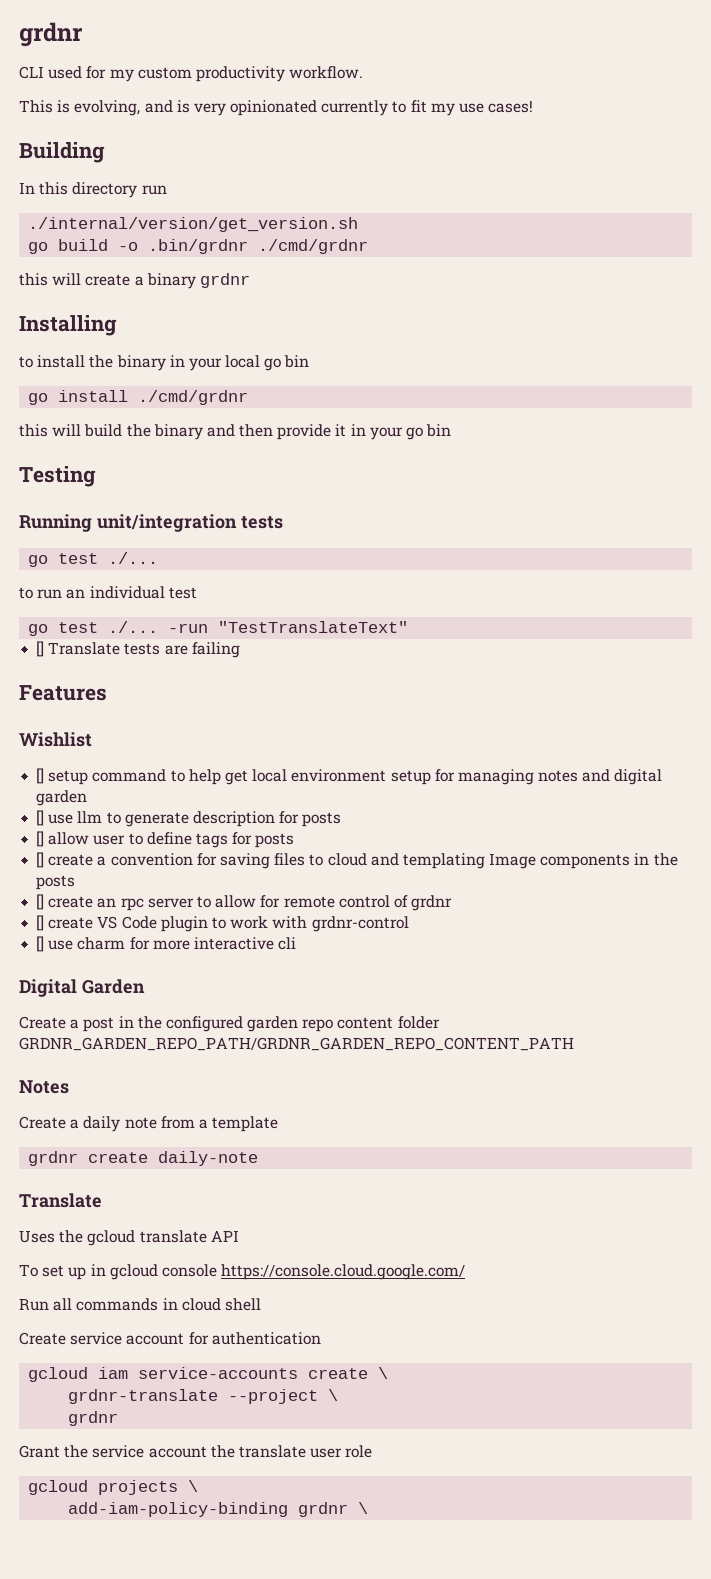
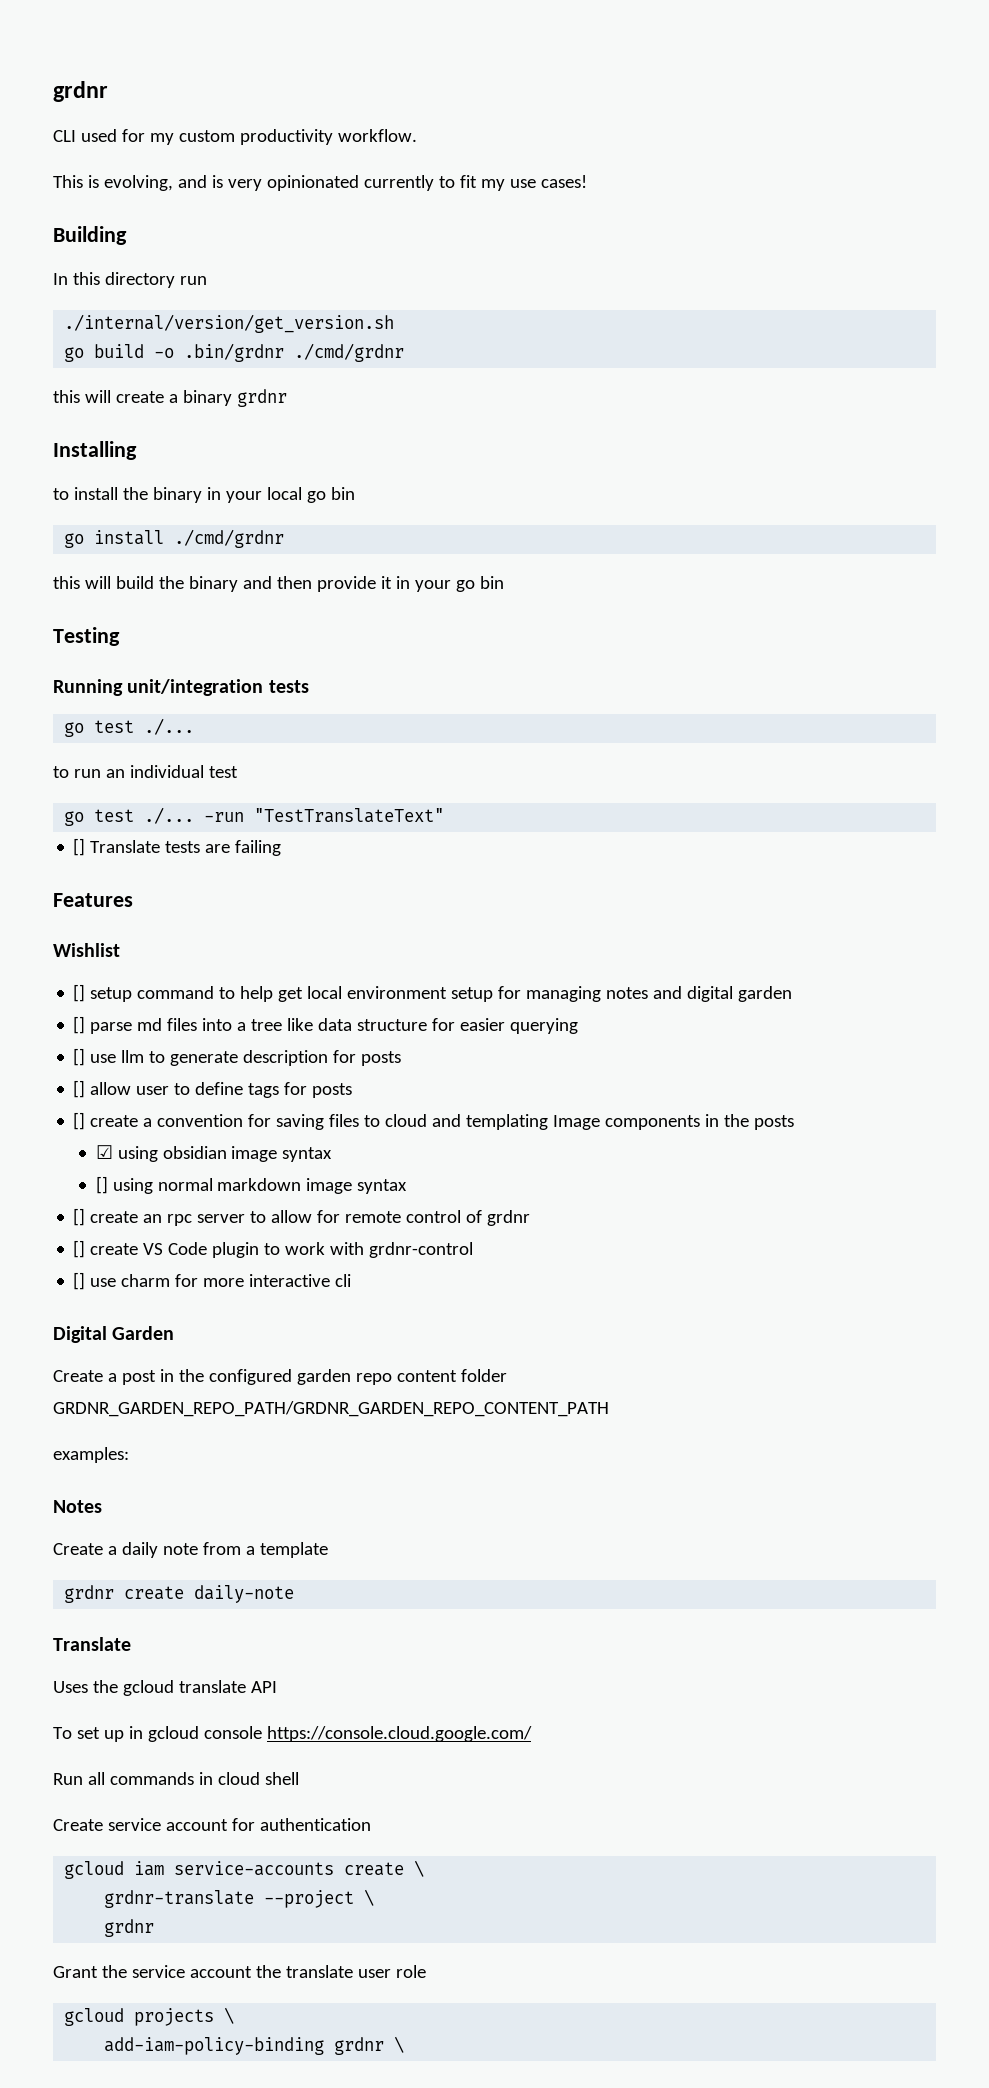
+ [] parse md files into a tree like data structure for easier querying
+ ☑ using obsidian image syntax
+ [] using normal markdown image syntax
+ examples:

